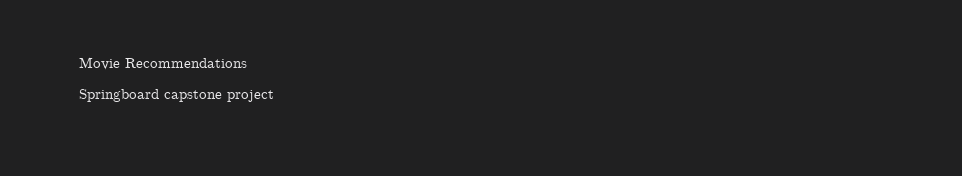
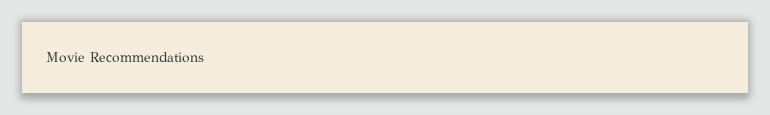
- Springboard capstone project

